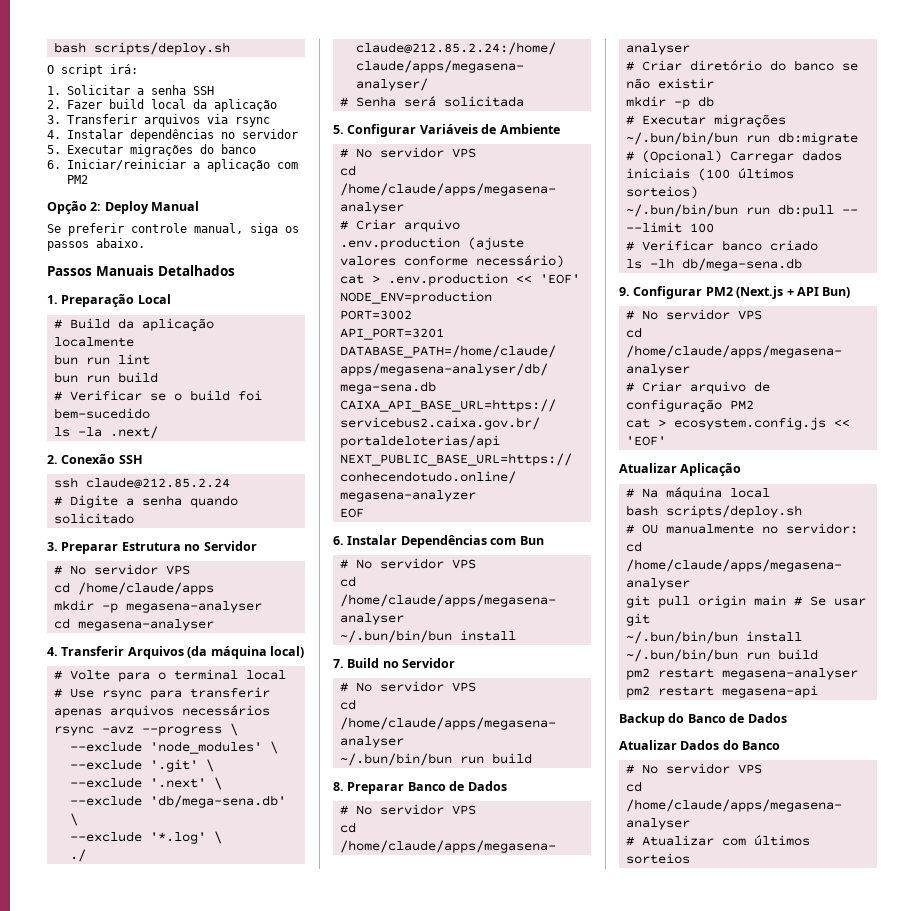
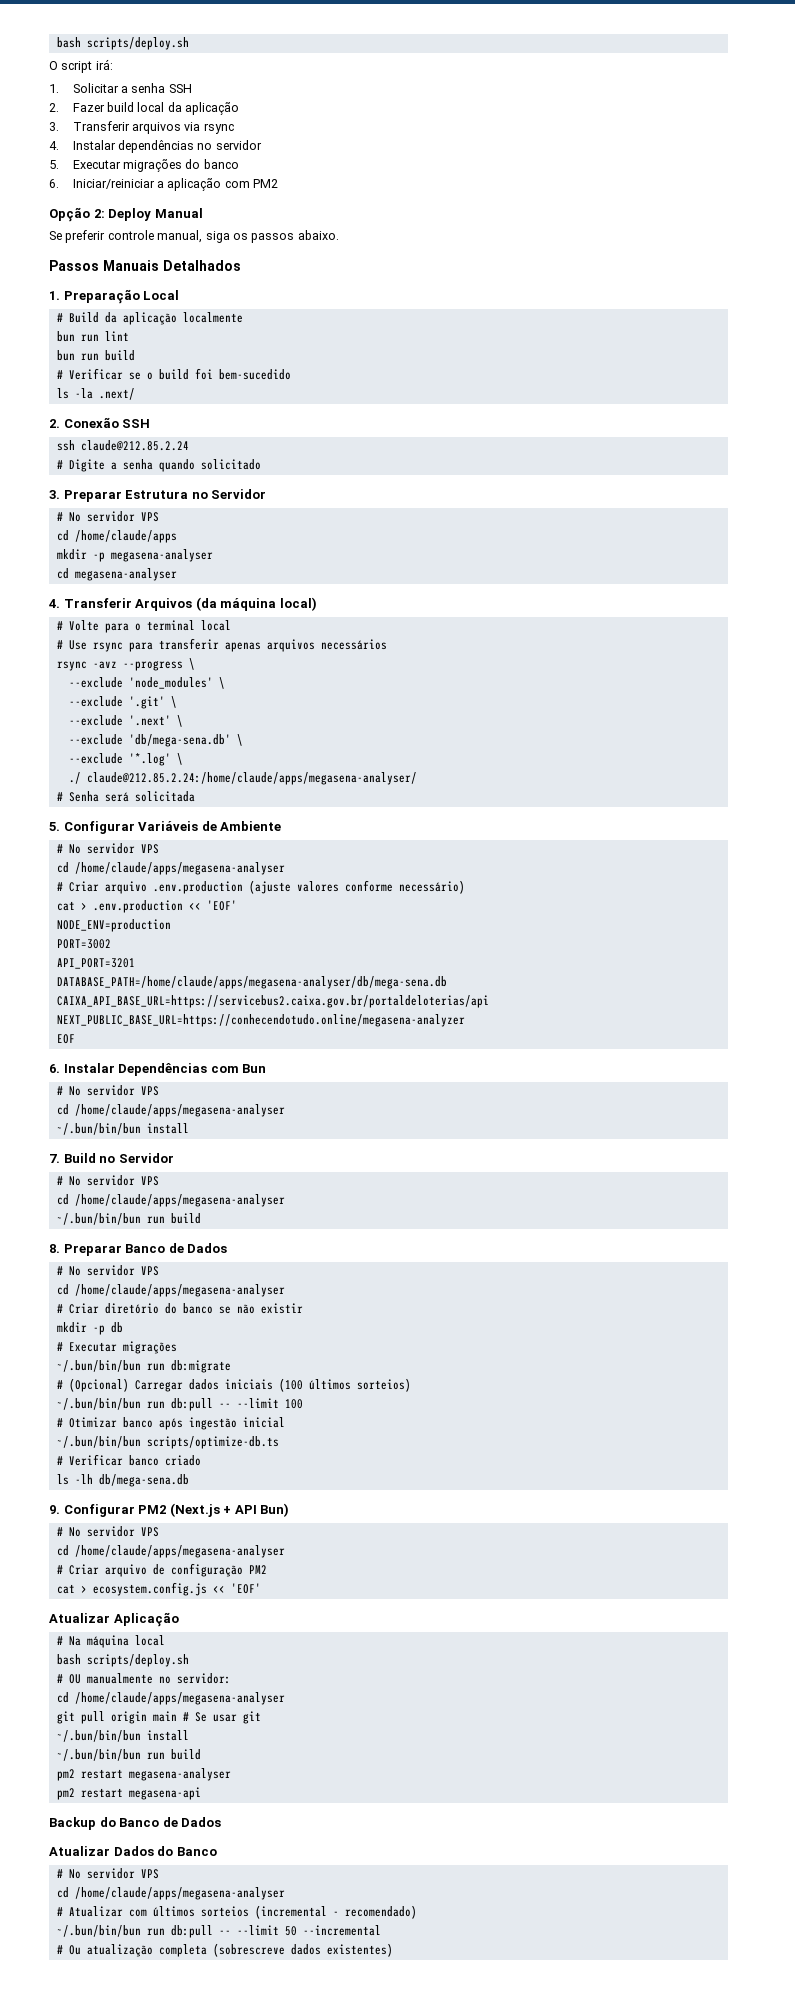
+ # Otimizar banco após ingestão inicial
+ ~/.bun/bin/bun scripts/optimize-db.ts
- # Atualizar com últimos sorteios
+ # Atualizar com últimos sorteios (incremental - recomendado)
+ ~/.bun/bin/bun run db:pull -- --limit 50 --incremental
+ # Ou atualização completa (sobrescreve dados existentes)

